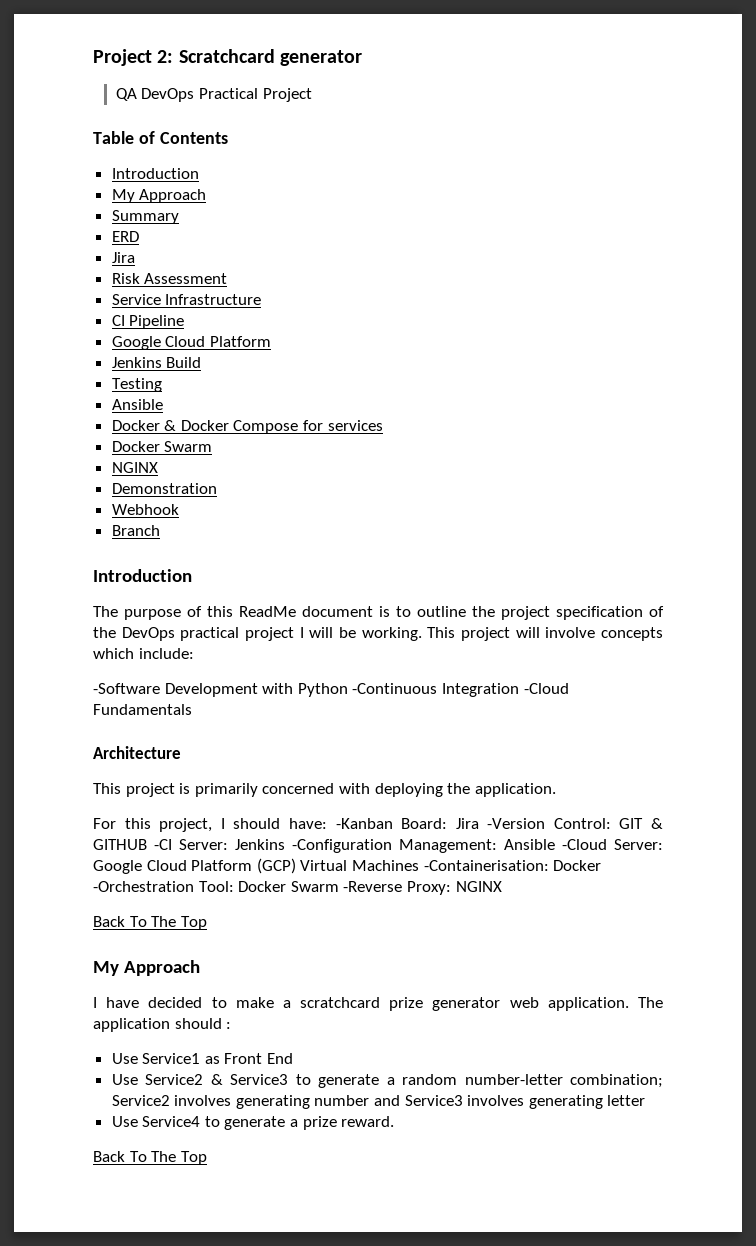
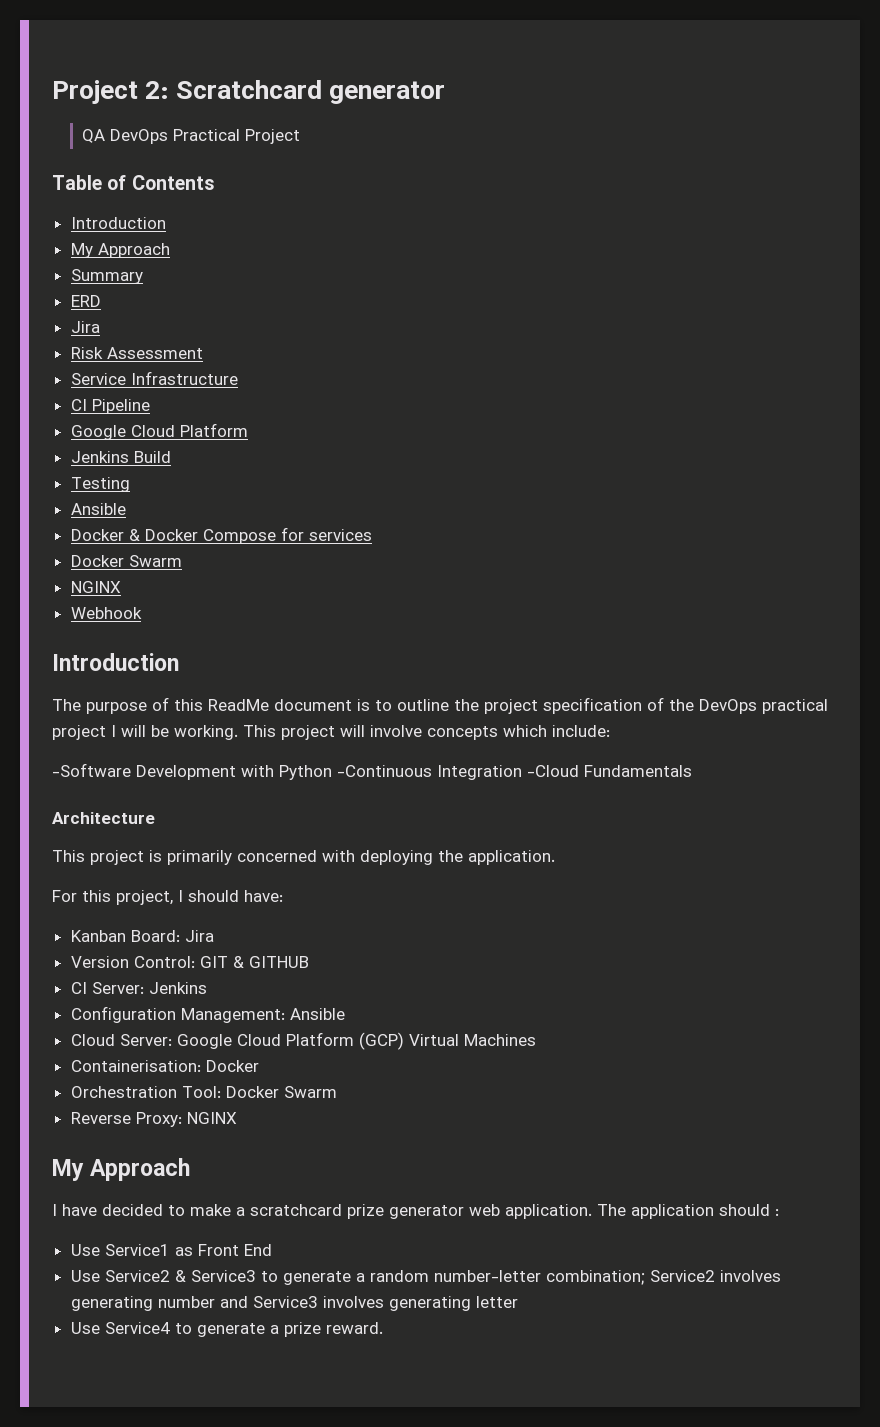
- Demonstration
- Branch
- For this project, I should have: -Kanban Board: Jira -Version Control: GIT & GITHUB -CI Server: Jenkins -Configuration Management: Ansible -Cloud Server: Google Cloud Platform (GCP) Virtual Machines -Containerisation: Docker -Orchestration Tool: Docker Swarm -Reverse Proxy: NGINX
- Back To The Top
+ For this project, I should have:
+ Kanban Board: Jira
+ Version Control: GIT & GITHUB
+ CI Server: Jenkins
+ Configuration Management: Ansible
+ Cloud Server: Google Cloud Platform (GCP) Virtual Machines
+ Containerisation: Docker
+ Orchestration Tool: Docker Swarm
+ Reverse Proxy: NGINX
  Use Service4 to generate a prize reward.
- Back To The Top

